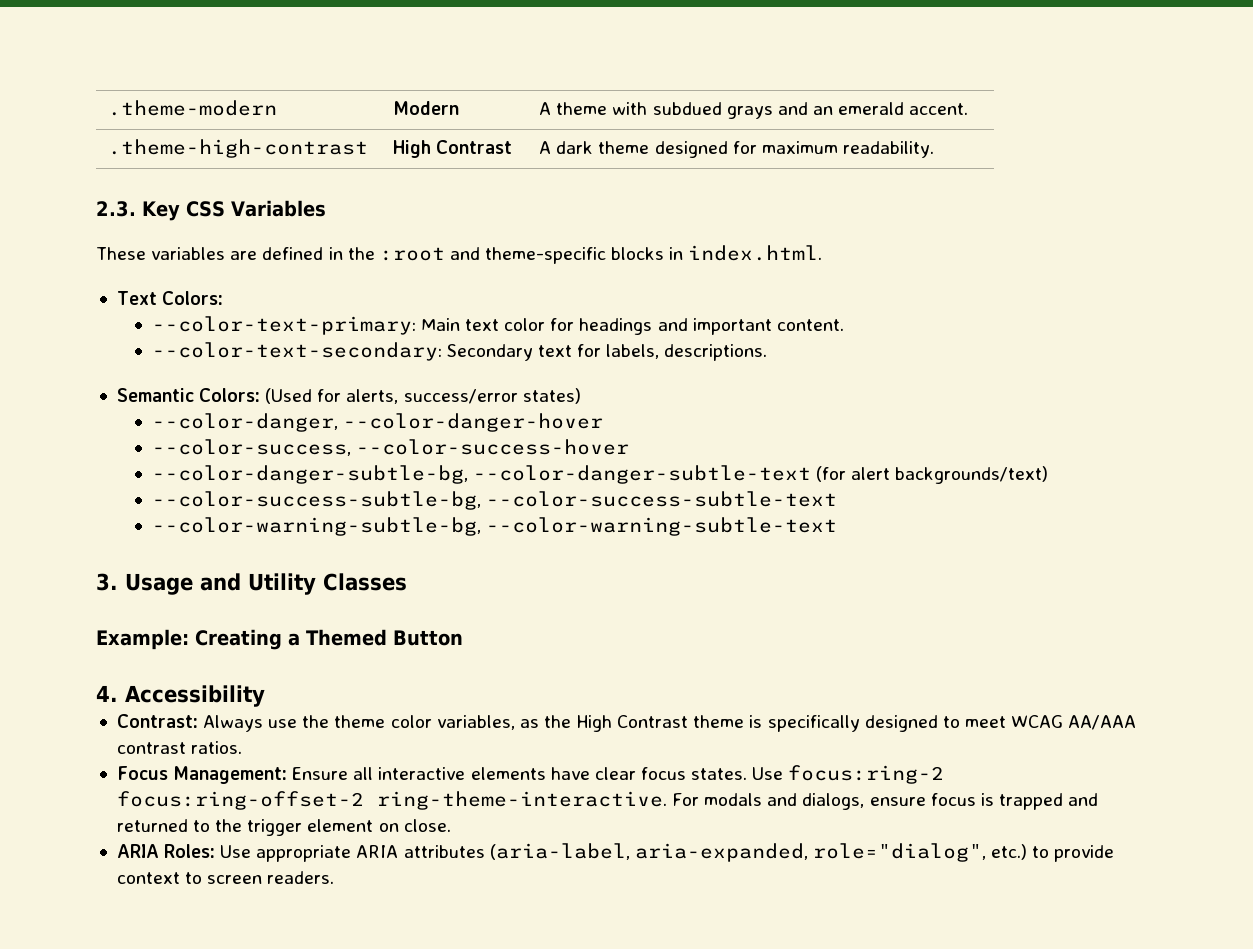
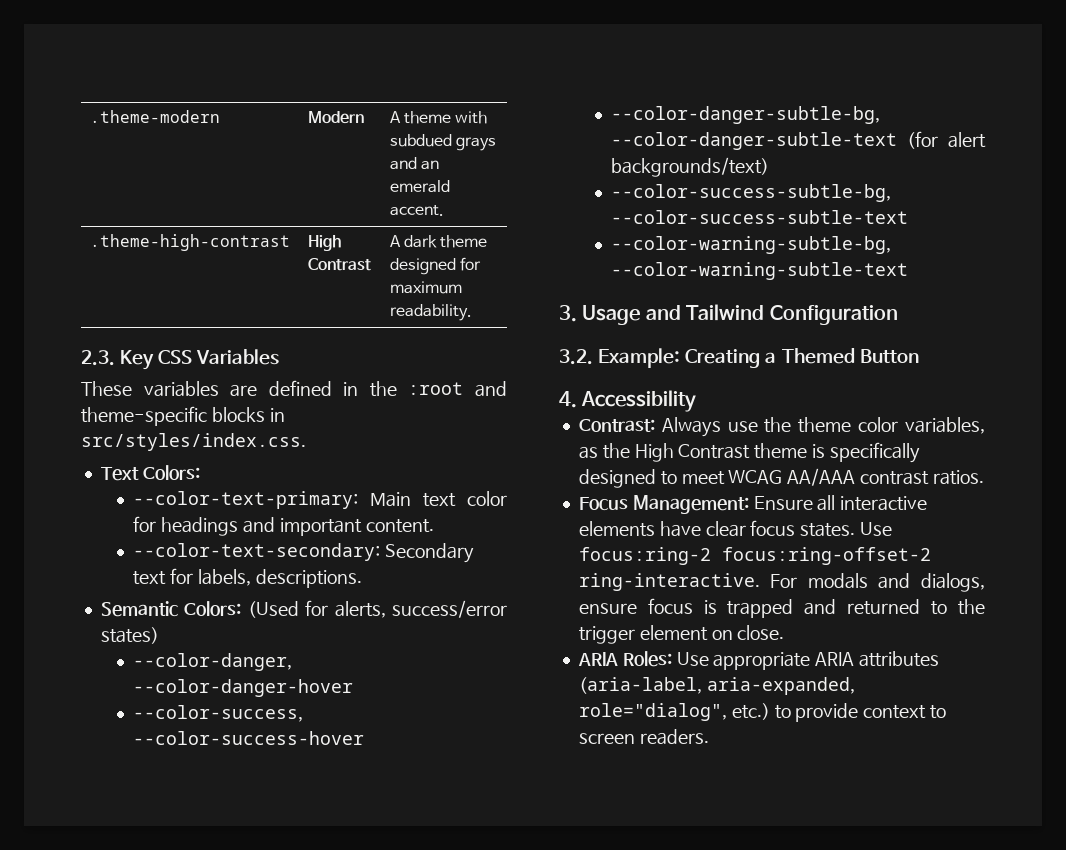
- These variables are defined in the :root and theme-specific blocks in index.html.
+ These variables are defined in the :root and theme-specific blocks in src/styles/index.css.
- 3. Usage and Utility Classes
- Example: Creating a Themed Button
+ 3. Usage and Tailwind Configuration
+ 3.2. Example: Creating a Themed Button
- Use focus:ring-2 focus:ring-offset-2 ring-theme-interactive.
+ Use focus:ring-2 focus:ring-offset-2 ring-interactive.

